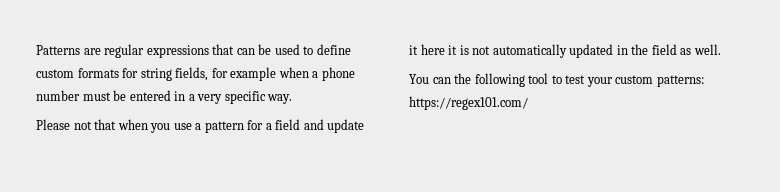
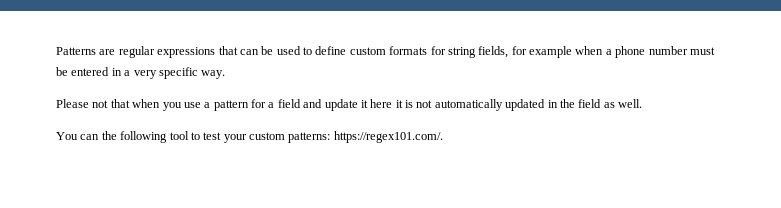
- You can the following tool to test your custom patterns: https://regex101.com/
+ You can the following tool to test your custom patterns: https://regex101.com/.

